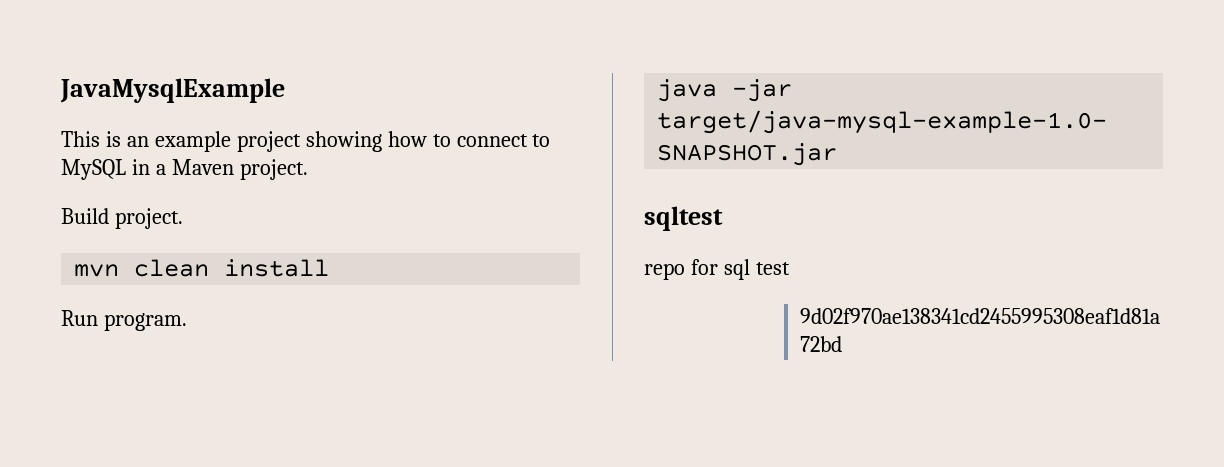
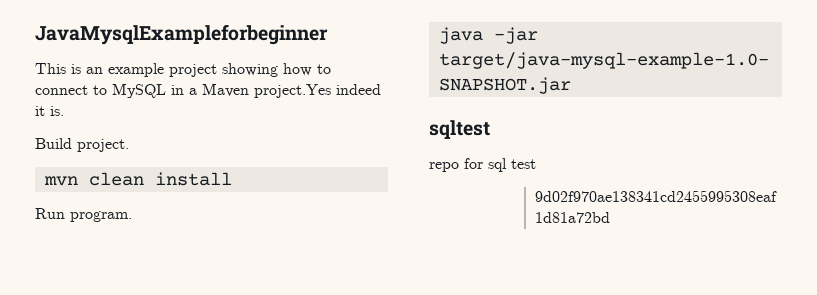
- JavaMysqlExample
+ JavaMysqlExampleforbeginner
- This is an example project showing how to connect to MySQL in a Maven project.
+ This is an example project showing how to connect to MySQL in a Maven project.Yes indeed it is.

